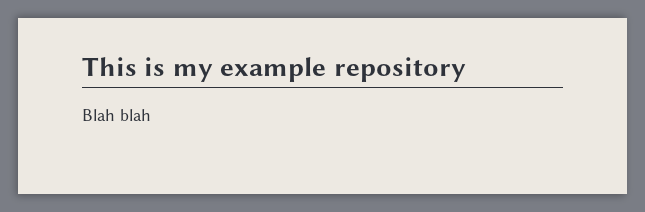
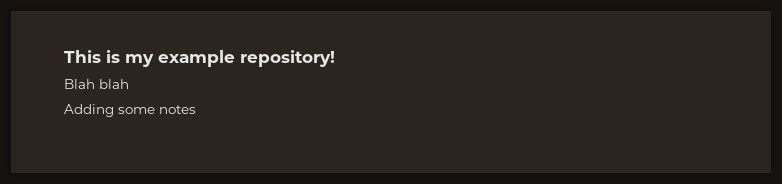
- This is my example repository
+ This is my example repository!
+ Adding some notes

